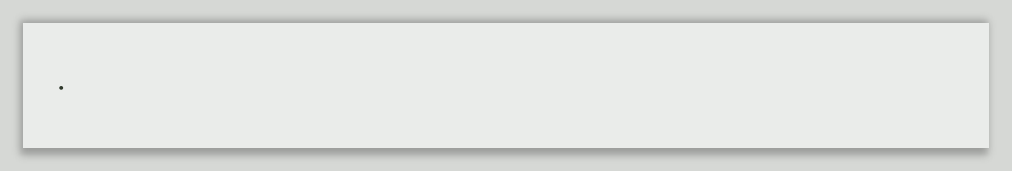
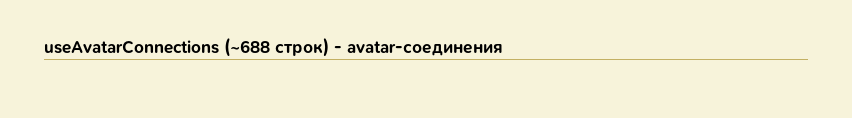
- .
+ useAvatarConnections (~688 строк) - avatar-соединения

